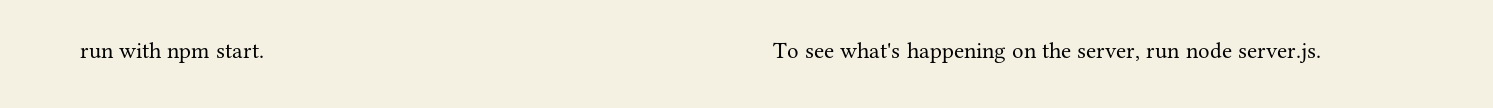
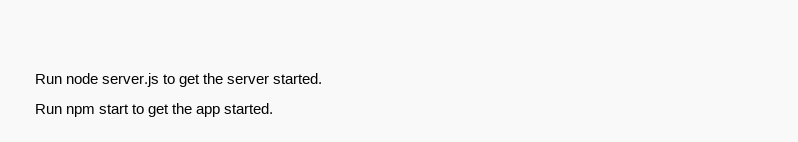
- run with npm start.
- To see what's happening on the server, run node server.js.
+ Run node server.js to get the server started.
+ Run npm start to get the app started.

